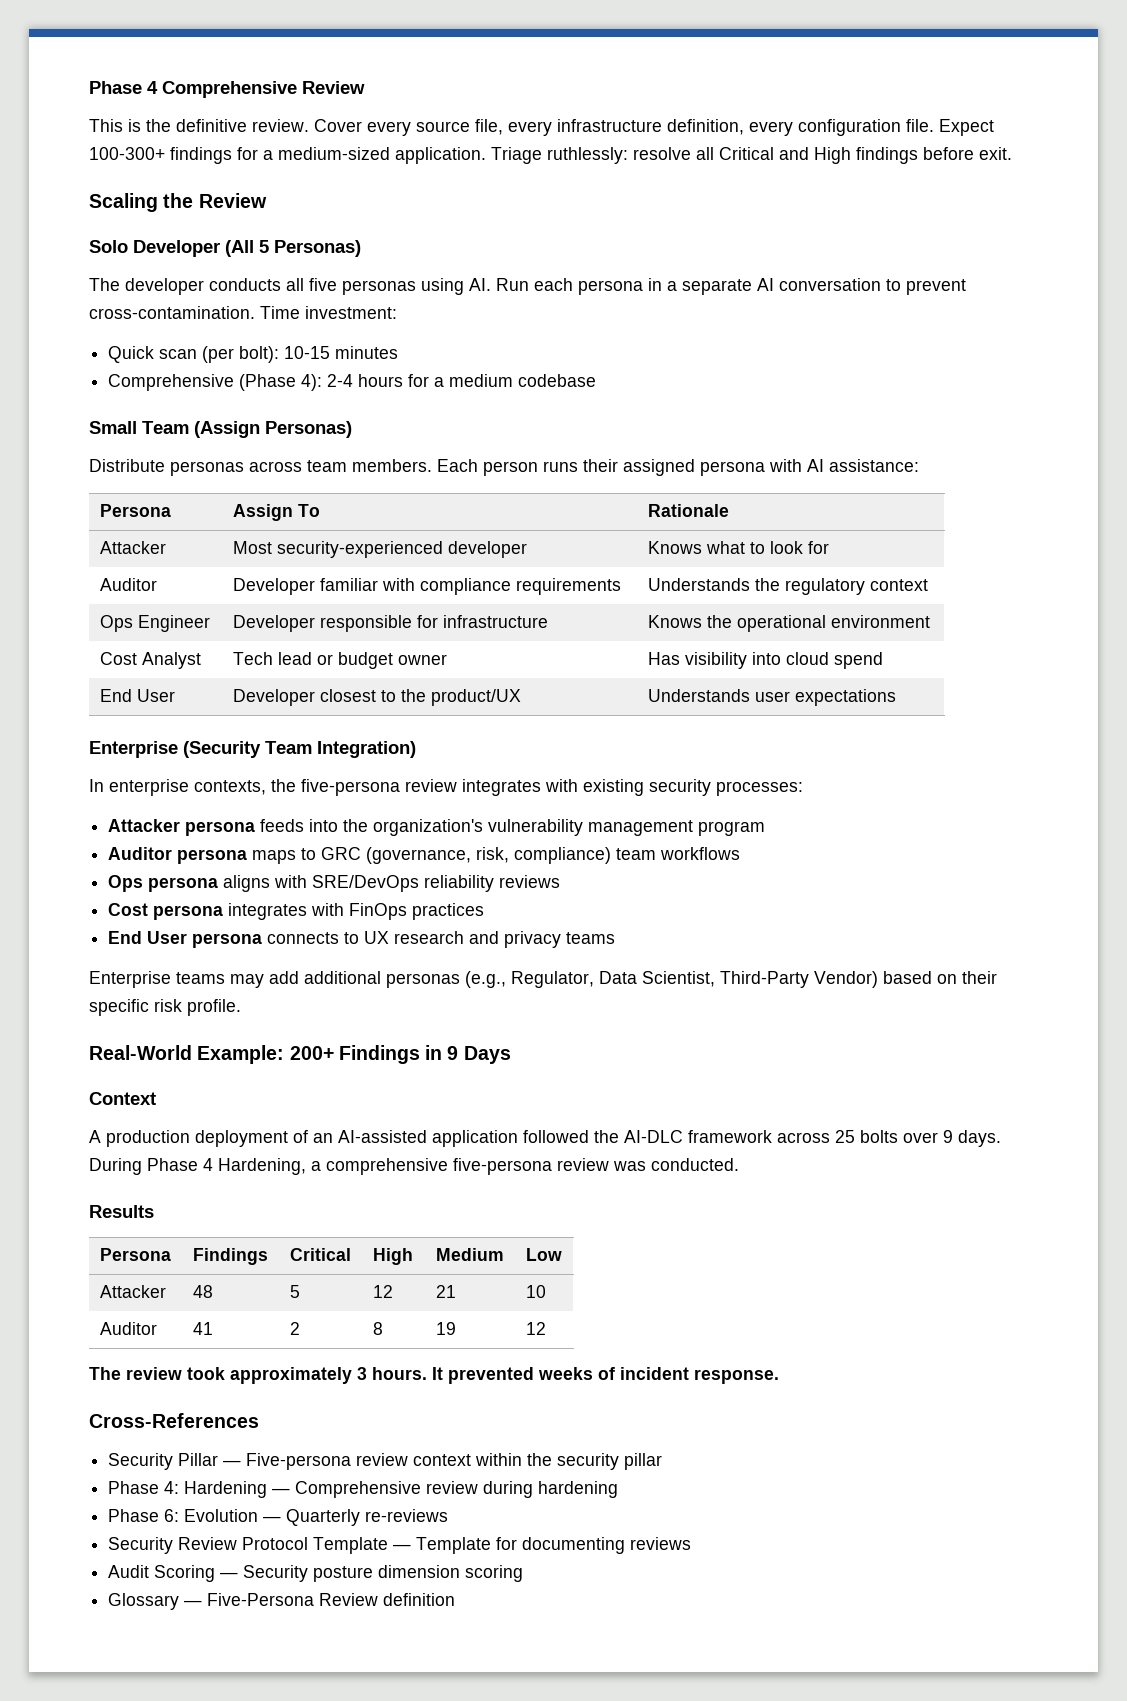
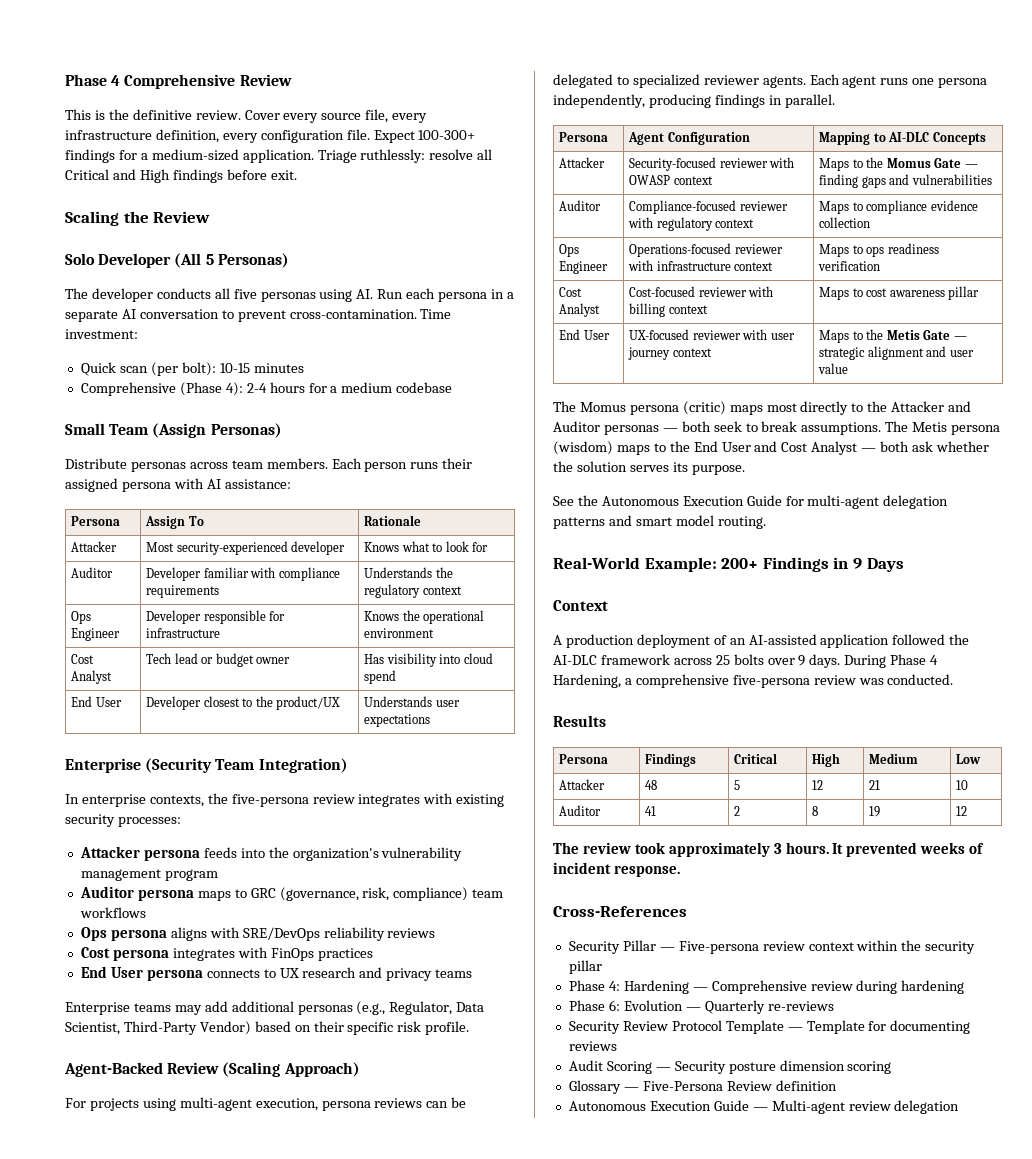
+ Agent-Backed Review (Scaling Approach)
+ For projects using multi-agent execution, persona reviews can be delegated to specialized reviewer agents. Each agent runs one persona independently, producing findings in parallel.
+ Persona | Agent Configuration | Mapping to AI-DLC Concepts
+ Attacker | Security-focused reviewer with OWASP context | Maps to the Momus Gate — finding gaps and vulnerabilities
+ Auditor | Compliance-focused reviewer with regulatory context | Maps to compliance evidence collection
+ Ops Engineer | Operations-focused reviewer with infrastructure context | Maps to ops readiness verification
+ Cost Analyst | Cost-focused reviewer with billing context | Maps to cost awareness pillar
+ End User | UX-focused reviewer with user journey context | Maps to the Metis Gate — strategic alignment and user value
+ The Momus persona (critic) maps most directly to the Attacker and Auditor personas — both seek to break assumptions. The Metis persona (wisdom) maps to the End User and Cost Analyst — both ask whether the solution serves its purpose.
+ See the Autonomous Execution Guide for multi-agent delegation patterns and smart model routing.
+ Autonomous Execution Guide — Multi-agent review delegation

